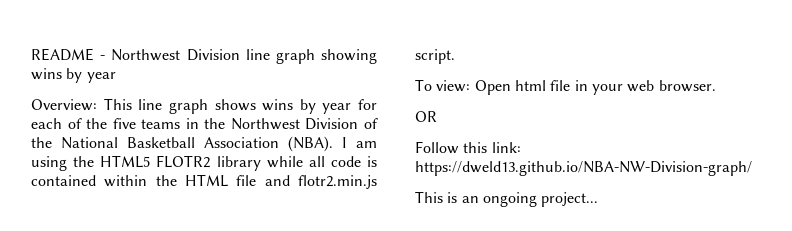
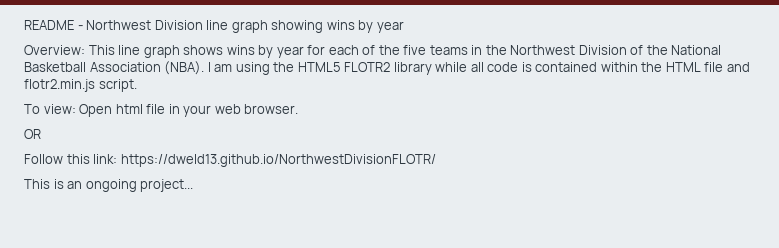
- Follow this link: https://dweld13.github.io/NBA-NW-Division-graph/
+ Follow this link: https://dweld13.github.io/NorthwestDivisionFLOTR/

